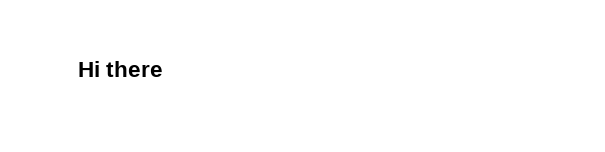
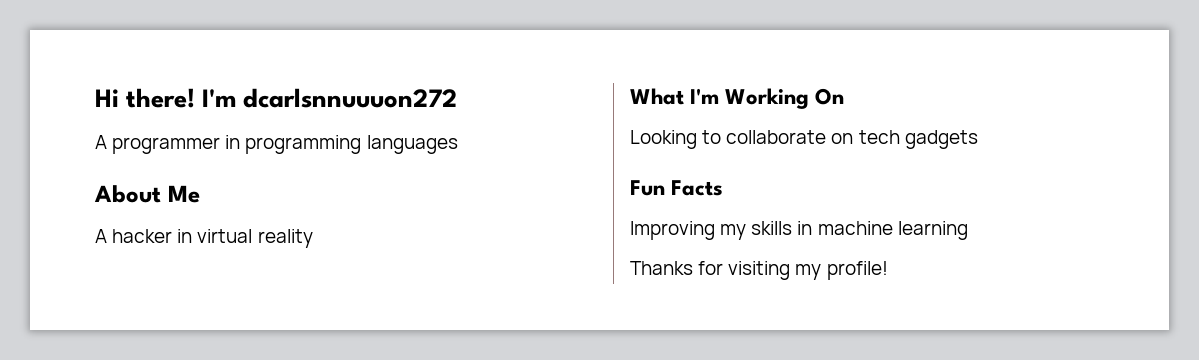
- Hi there
+ Hi there! I'm dcarlsnnuuuon272
+ A programmer in programming languages
+ About Me
+ A hacker in virtual reality
+ What I'm Working On
+ Looking to collaborate on tech gadgets
+ Fun Facts
+ Improving my skills in machine learning
+ Thanks for visiting my profile!

